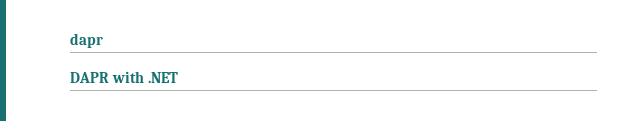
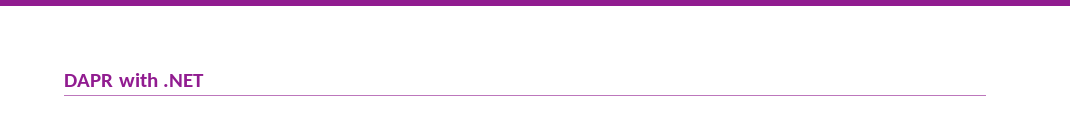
- dapr

